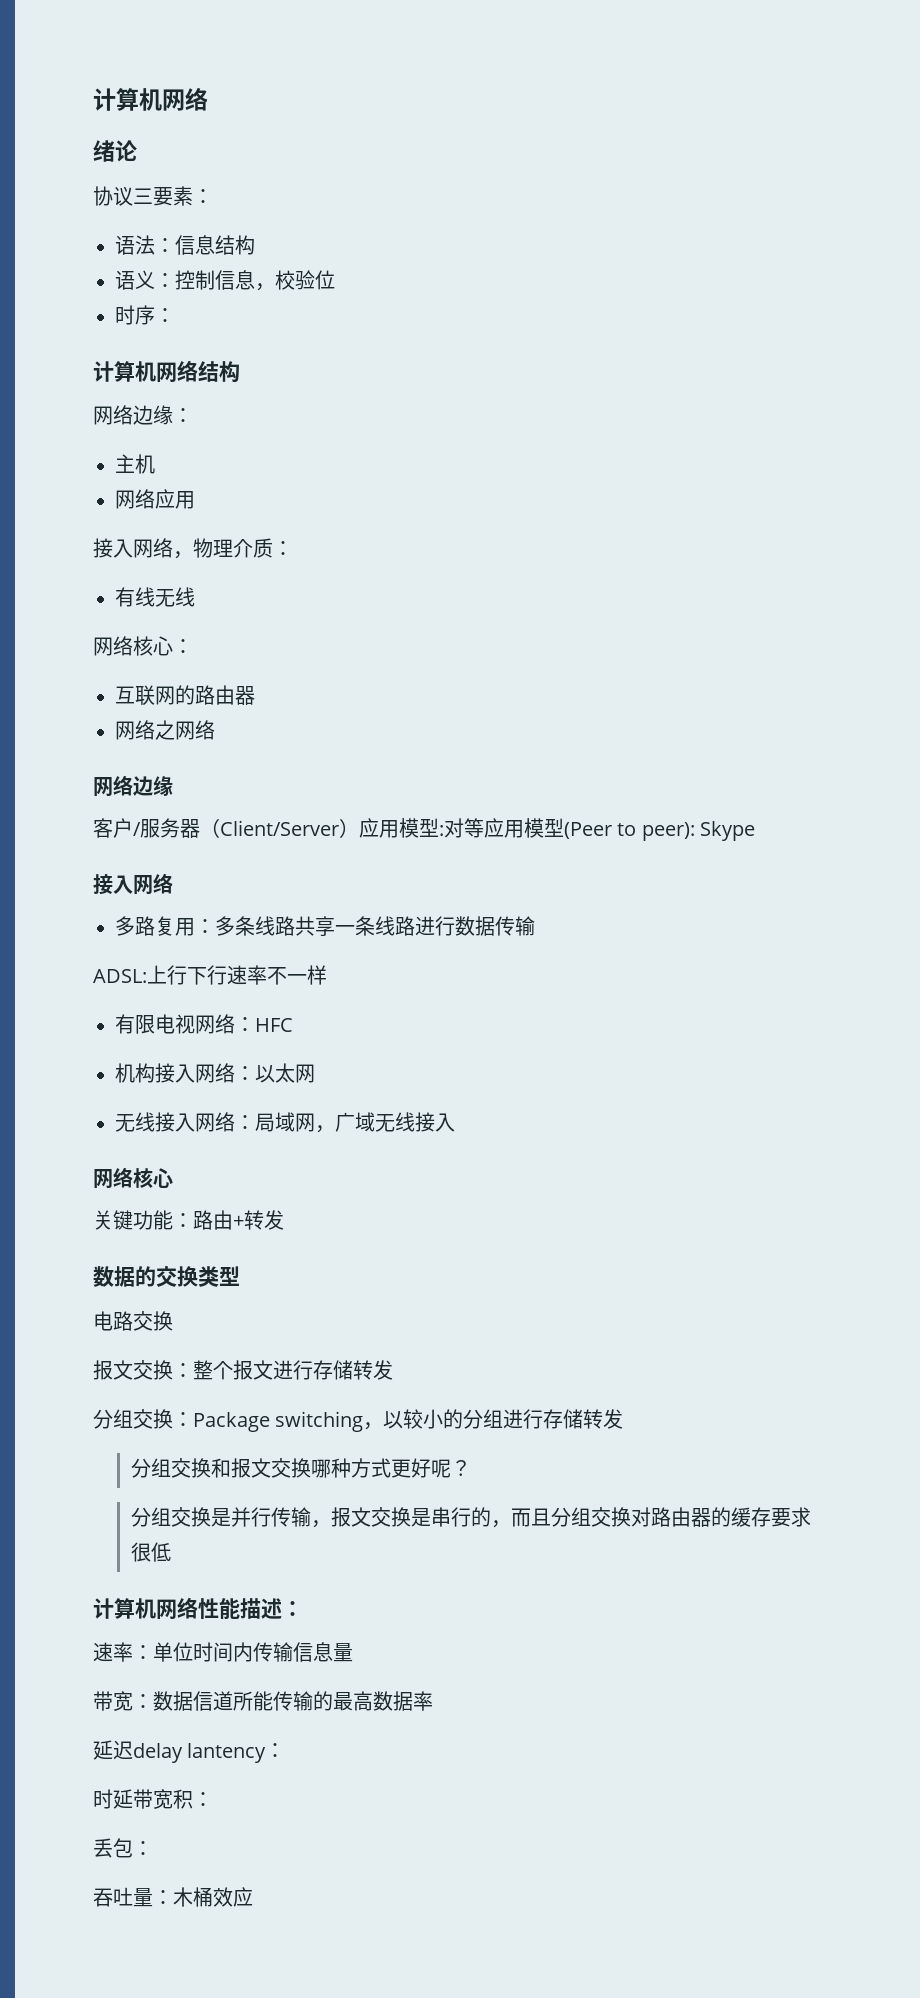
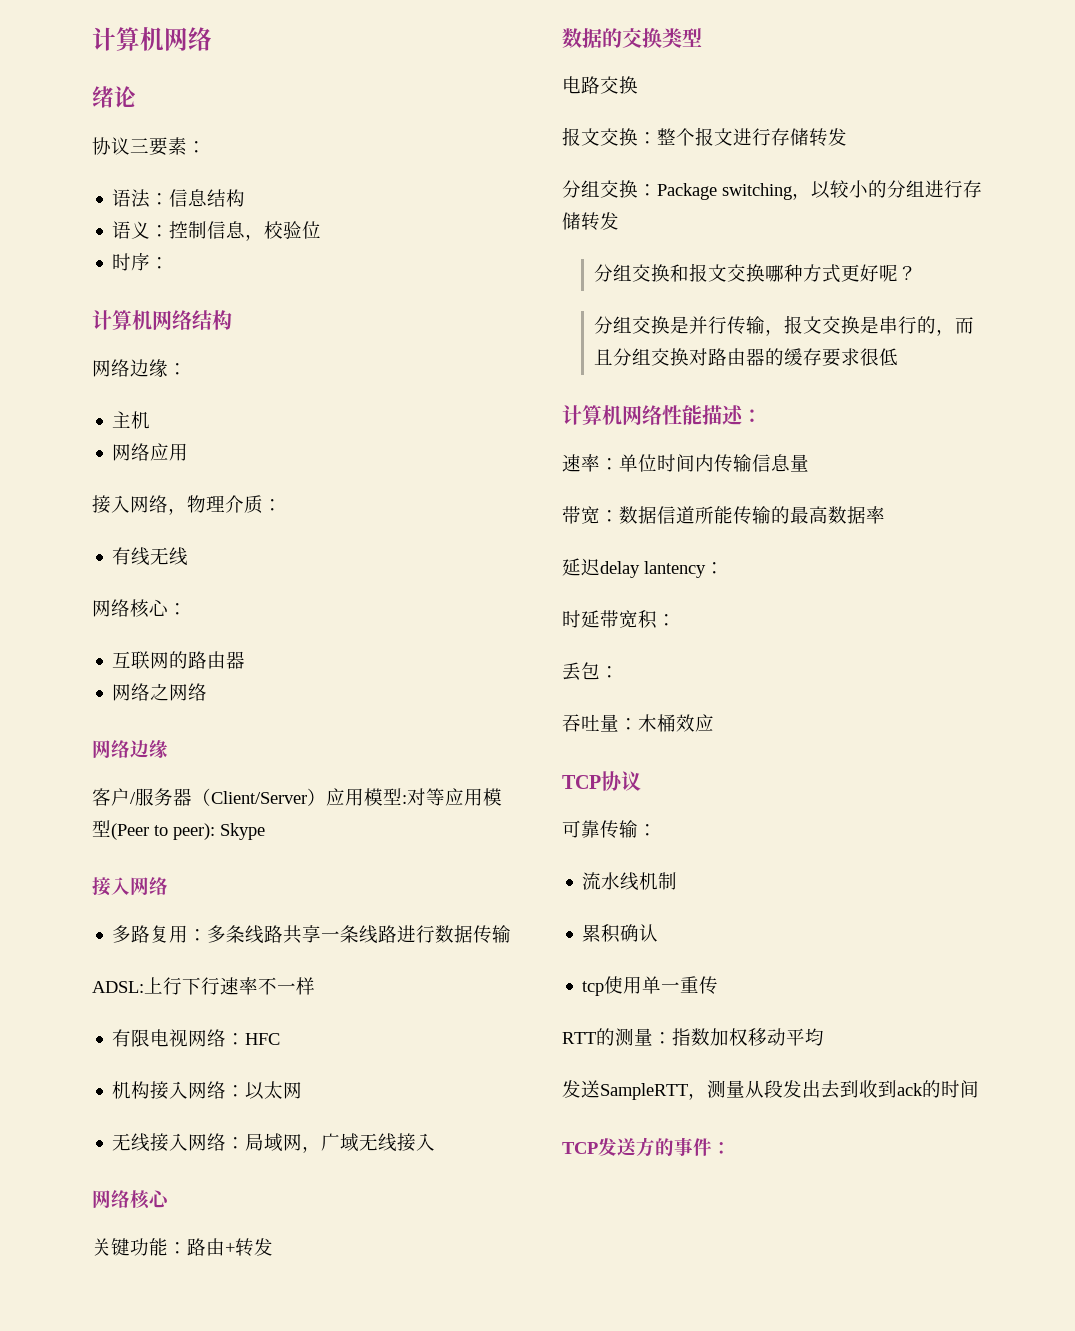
+ TCP协议
+ 可靠传输：
+ 流水线机制
+ 累积确认
+ tcp使用单一重传
+ RTT的测量：指数加权移动平均
+ 发送SampleRTT，测量从段发出去到收到ack的时间
+ TCP发送方的事件：

